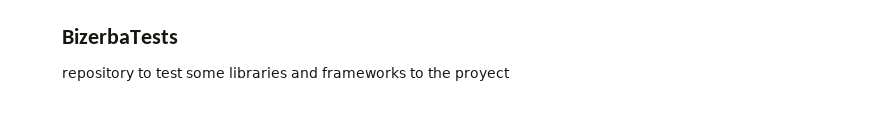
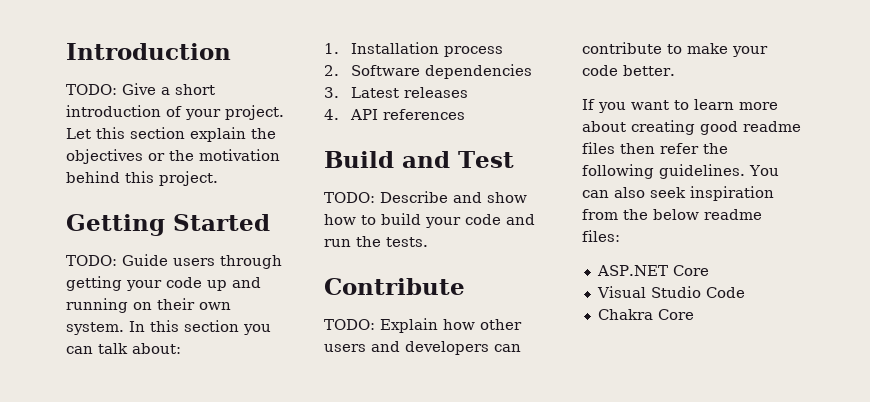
- BizerbaTests
- repository to test some libraries and frameworks to the proyect
+ Introduction
+ TODO: Give a short introduction of your project. Let this section explain the objectives or the motivation behind this project.
+ Getting Started
+ TODO: Guide users through getting your code up and running on their own system. In this section you can talk about:
+ 1. Installation process
+ 2. Software dependencies
+ 3. Latest releases
+ 4. API references
+ Build and Test
+ TODO: Describe and show how to build your code and run the tests.
+ Contribute
+ TODO: Explain how other users and developers can contribute to make your code better.
+ If you want to learn more about creating good readme files then refer the following guidelines. You can also seek inspiration from the below readme files:
+ ASP.NET Core
+ Visual Studio Code
+ Chakra Core

